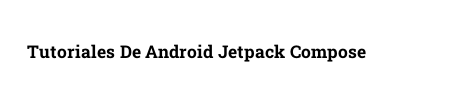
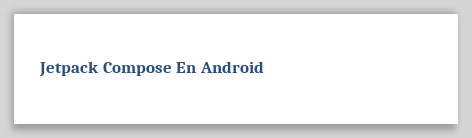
- Tutoriales De Android Jetpack Compose
+ Jetpack Compose En Android

